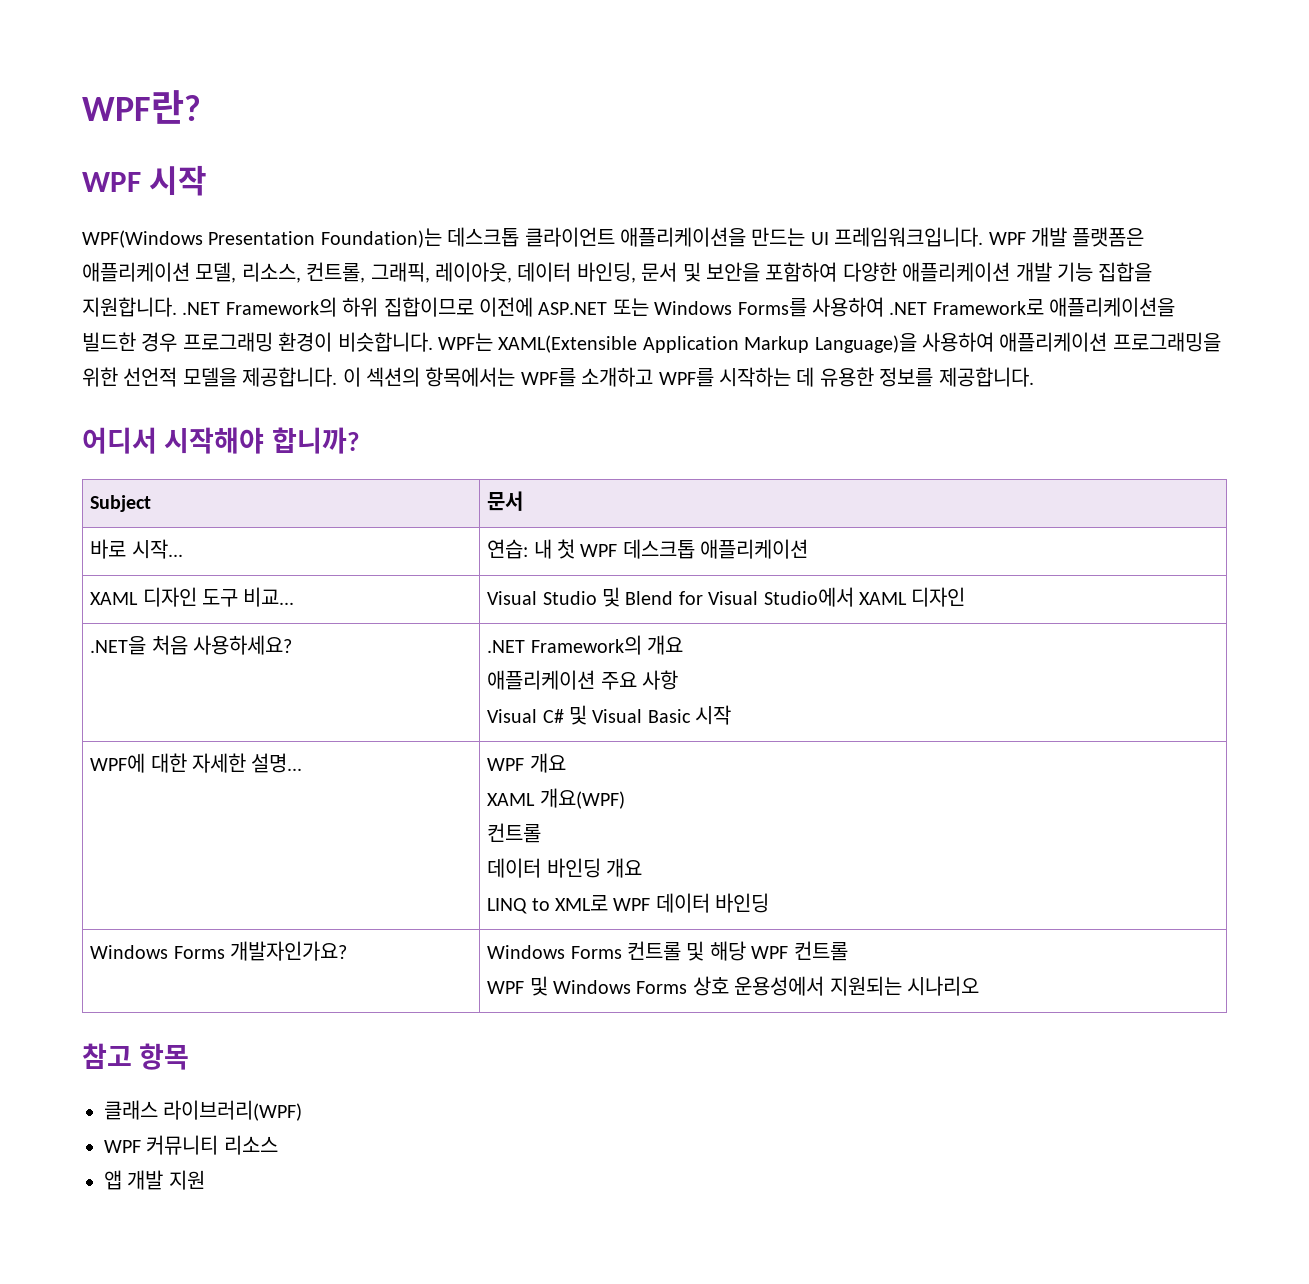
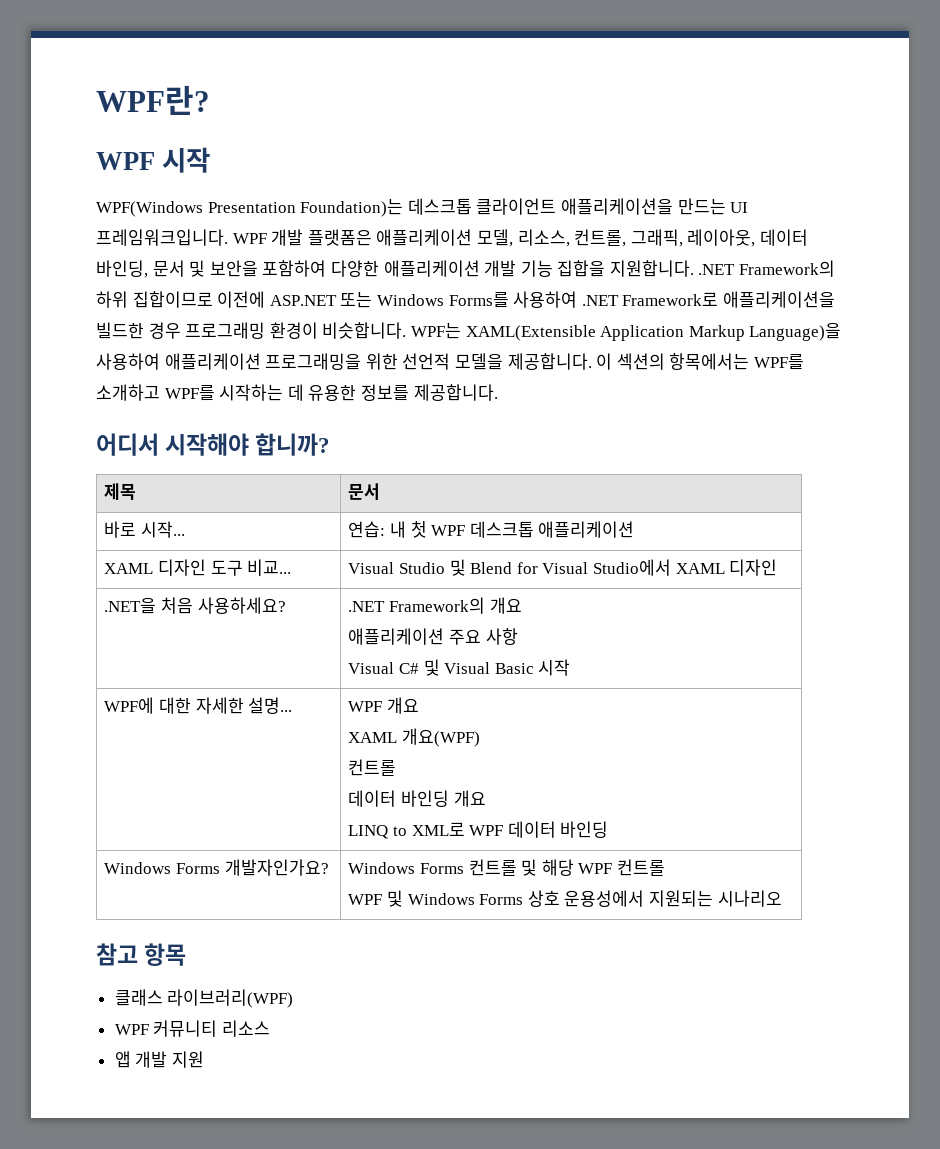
- Subject | 문서
+ 제목 | 문서

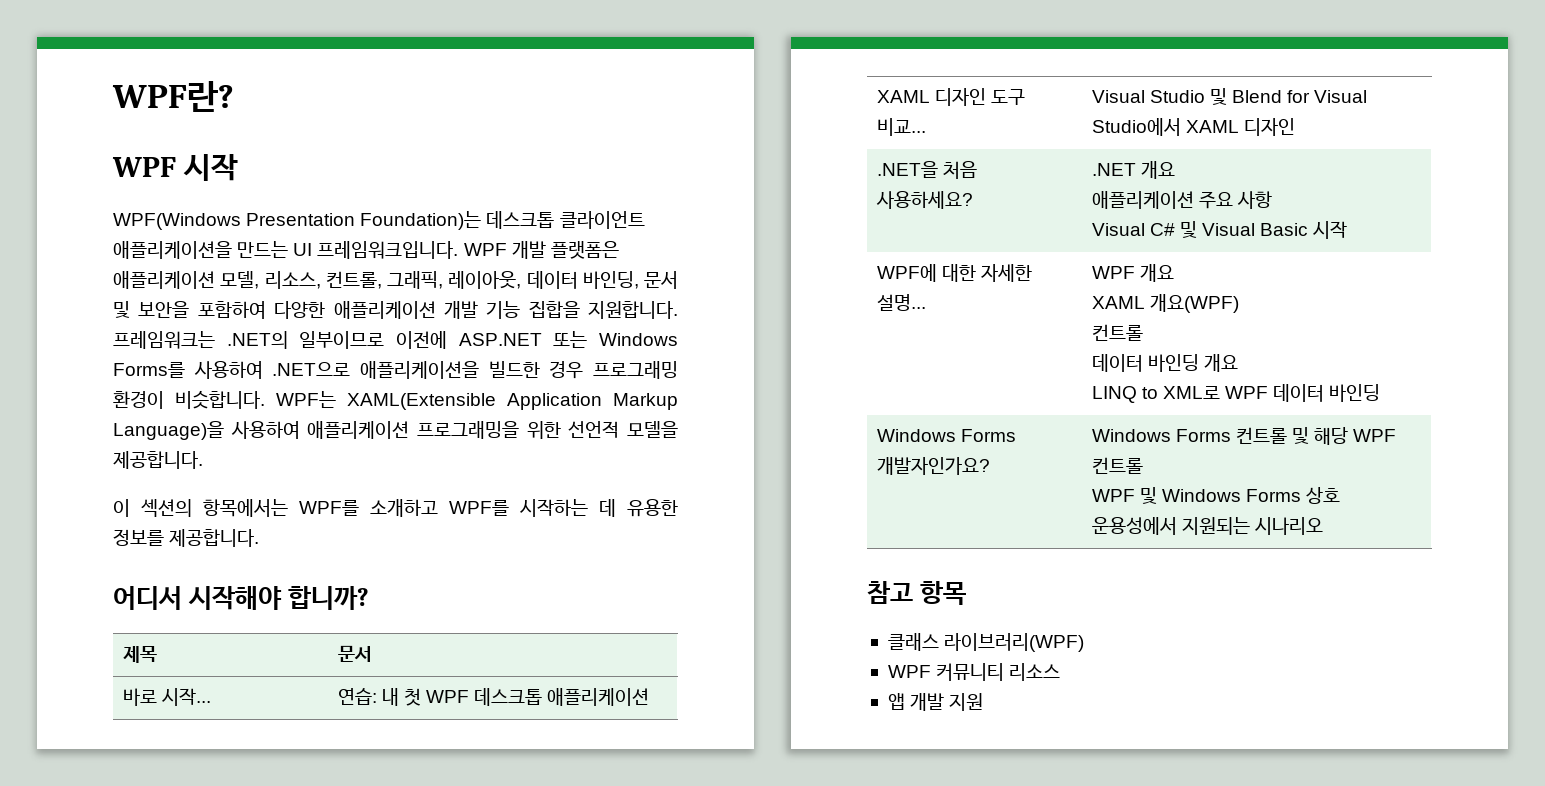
- WPF 개발 플랫폼은 애플리케이션 모델, 리소스, 컨트롤, 그래픽, 레이아웃, 데이터 바인딩, 문서 및 보안을 포함하여 다양한 애플리케이션 개발 기능 집합을 지원합니다. .NET Framework의 하위 집합이므로 이전에 ASP.NET 또는 Windows Forms를 사용하여 .NET Framework로 애플리케이션을 빌드한 경우 프로그래밍 환경이 비슷합니다.
+ WPF 개발 플랫폼은 애플리케이션 모델, 리소스, 컨트롤, 그래픽, 레이아웃, 데이터 바인딩, 문서 및 보안을 포함하여 다양한 애플리케이션 개발 기능 집합을 지원합니다. 프레임워크는 .NET의 일부이므로 이전에 ASP.NET 또는 Windows Forms를 사용하여 .NET으로 애플리케이션을 빌드한 경우 프로그래밍 환경이 비슷합니다.
- WPF는 XAML(Extensible Application Markup Language)을 사용하여 애플리케이션 프로그래밍을 위한 선언적 모델을 제공합니다. 이 섹션의 항목에서는 WPF를 소개하고 WPF를 시작하는 데 유용한 정보를 제공합니다.
+ WPF는 XAML(Extensible Application Markup Language)을 사용하여 애플리케이션 프로그래밍을 위한 선언적 모델을 제공합니다.
+ 이 섹션의 항목에서는 WPF를 소개하고 WPF를 시작하는 데 유용한 정보를 제공합니다.
- .NET을 처음 사용하세요? | .NET Framework의 개요
+ .NET을 처음 사용하세요? | .NET 개요

